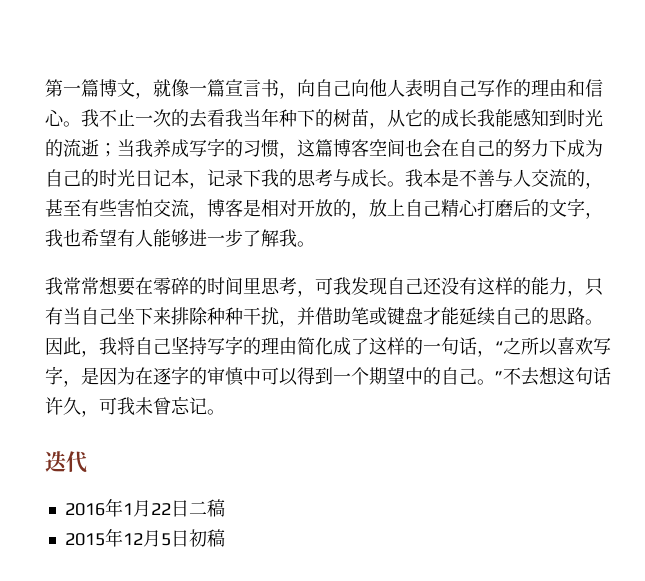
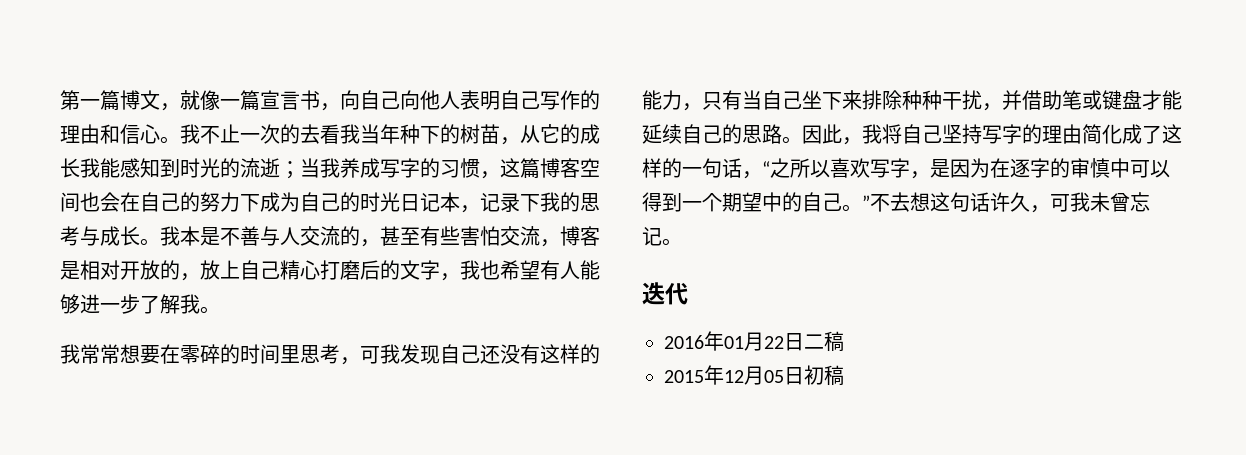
- 2016年1月22日二稿
+ 2016年01月22日二稿
- 2015年12月5日初稿
+ 2015年12月05日初稿

